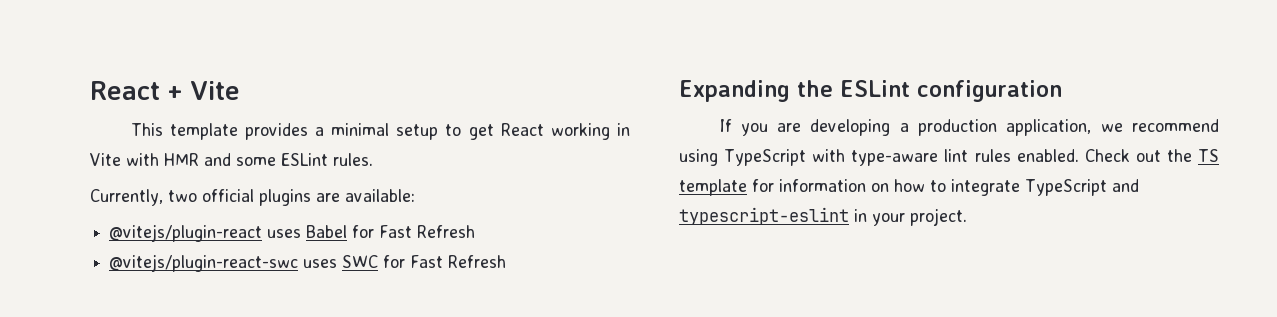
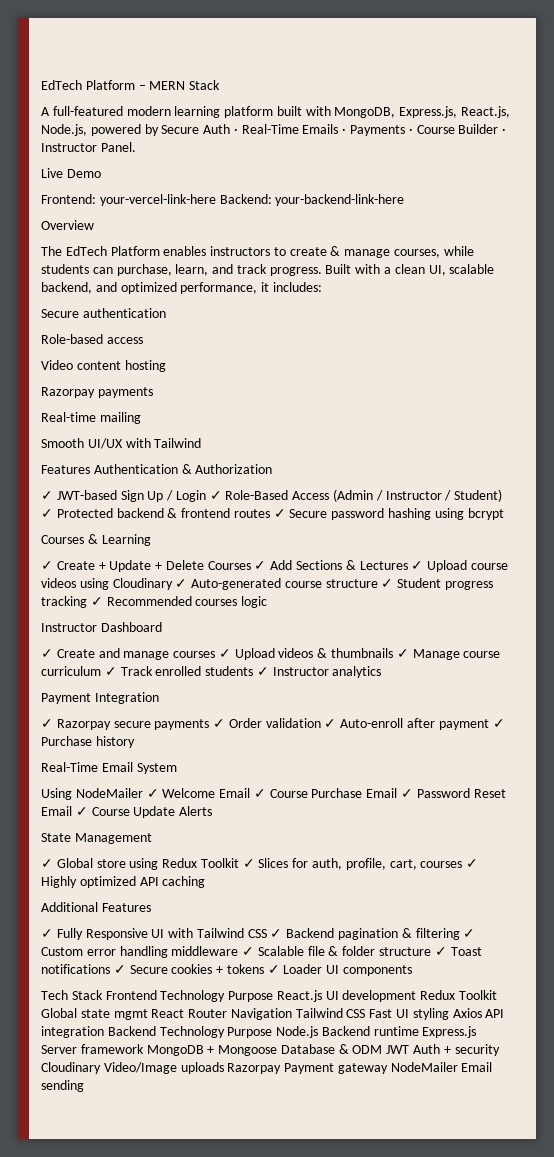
- React + Vite
- This template provides a minimal setup to get React working in Vite with HMR and some ESLint rules.
- Currently, two official plugins are available:
- @vitejs/plugin-react uses Babel for Fast Refresh
- @vitejs/plugin-react-swc uses SWC for Fast Refresh
- Expanding the ESLint configuration
- If you are developing a production application, we recommend using TypeScript with type-aware lint rules enabled. Check out the TS template for information on how to integrate TypeScript and typescript-eslint in your project.
+ EdTech Platform – MERN Stack
+ A full-featured modern learning platform built with MongoDB, Express.js, React.js, Node.js, powered by Secure Auth · Real-Time Emails · Payments · Course Builder · Instructor Panel.
+ Live Demo
+ Frontend: your-vercel-link-here Backend: your-backend-link-here
+ Overview
+ The EdTech Platform enables instructors to create & manage courses, while students can purchase, learn, and track progress. Built with a clean UI, scalable backend, and optimized performance, it includes:
+ Secure authentication
+ Role-based access
+ Video content hosting
+ Razorpay payments
+ Real-time mailing
+ Smooth UI/UX with Tailwind
+ Features Authentication & Authorization
+ ✓ JWT-based Sign Up / Login ✓ Role-Based Access (Admin / Instructor / Student) ✓ Protected backend & frontend routes ✓ Secure password hashing using bcrypt
+ Courses & Learning
+ ✓ Create + Update + Delete Courses ✓ Add Sections & Lectures ✓ Upload course videos using Cloudinary ✓ Auto-generated course structure ✓ Student progress tracking ✓ Recommended courses logic
+ Instructor Dashboard
+ ✓ Create and manage courses ✓ Upload videos & thumbnails ✓ Manage course curriculum ✓ Track enrolled students ✓ Instructor analytics
+ Payment Integration
+ ✓ Razorpay secure payments ✓ Order validation ✓ Auto-enroll after payment ✓ Purchase history
+ Real-Time Email System
+ Using NodeMailer ✓ Welcome Email ✓ Course Purchase Email ✓ Password Reset Email ✓ Course Update Alerts
+ State Management
+ ✓ Global store using Redux Toolkit ✓ Slices for auth, profile, cart, courses ✓ Highly optimized API caching
+ Additional Features
+ ✓ Fully Responsive UI with Tailwind CSS ✓ Backend pagination & filtering ✓ Custom error handling middleware ✓ Scalable file & folder structure ✓ Toast notifications ✓ Secure cookies + tokens ✓ Loader UI components
+ Tech Stack Frontend Technology Purpose React.js UI development Redux Toolkit Global state mgmt React Router Navigation Tailwind CSS Fast UI styling Axios API integration Backend Technology Purpose Node.js Backend runtime Express.js Server framework MongoDB + Mongoose Database & ODM JWT Auth + security Cloudinary Video/Image uploads Razorpay Payment gateway NodeMailer Email sending

